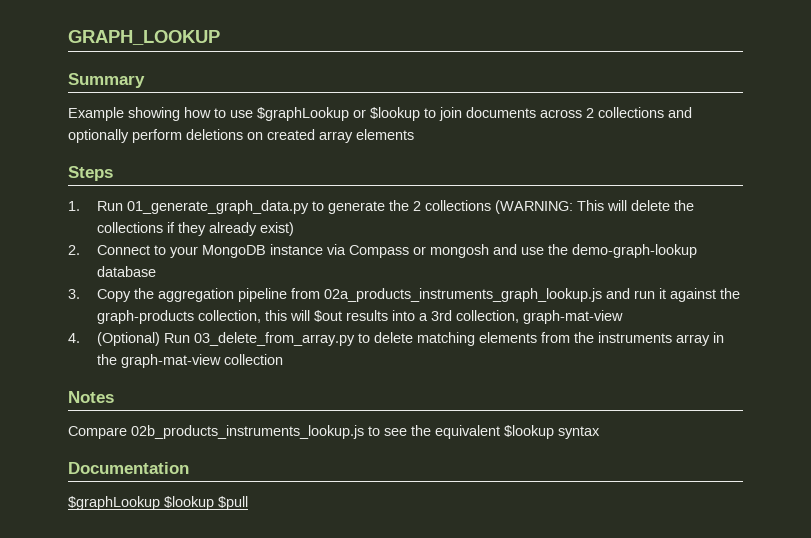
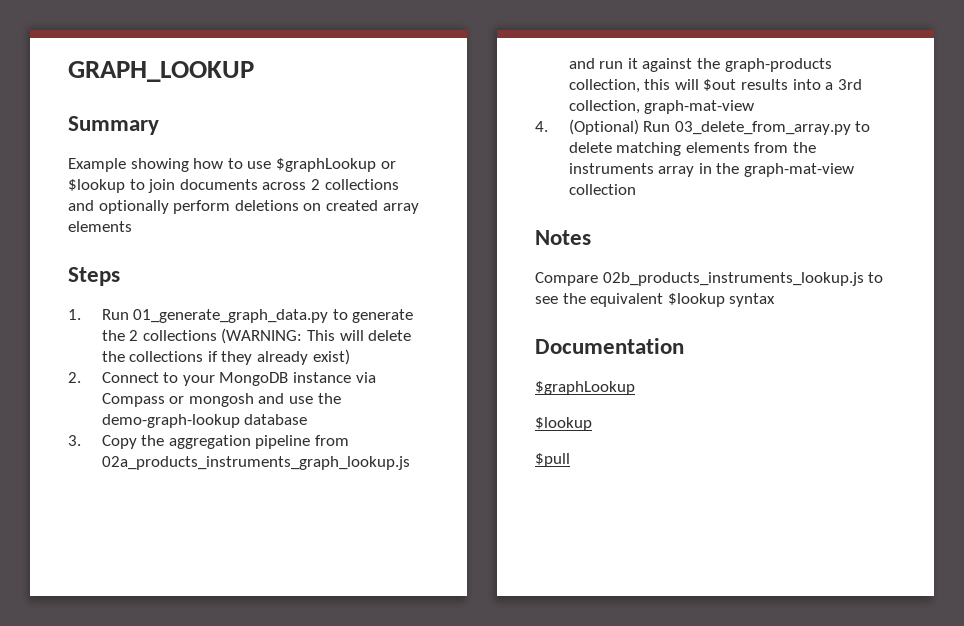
  Documentation
- $graphLookup $lookup $pull
+ $graphLookup
+ $lookup
+ $pull

